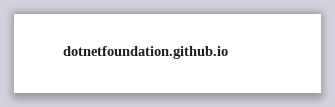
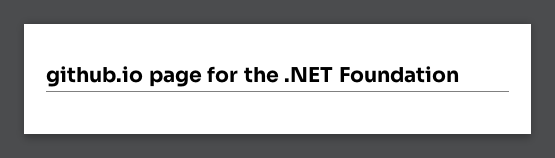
- dotnetfoundation.github.io
+ github.io page for the .NET Foundation

